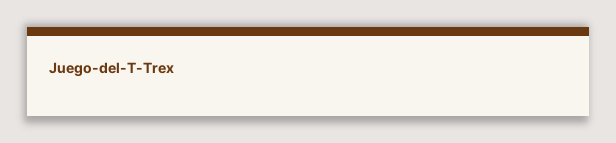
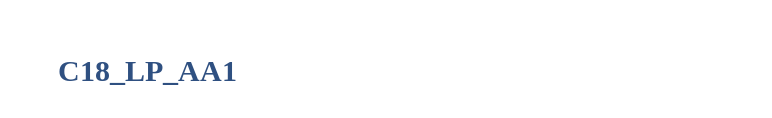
- Juego-del-T-Trex
+ C18_LP_AA1

